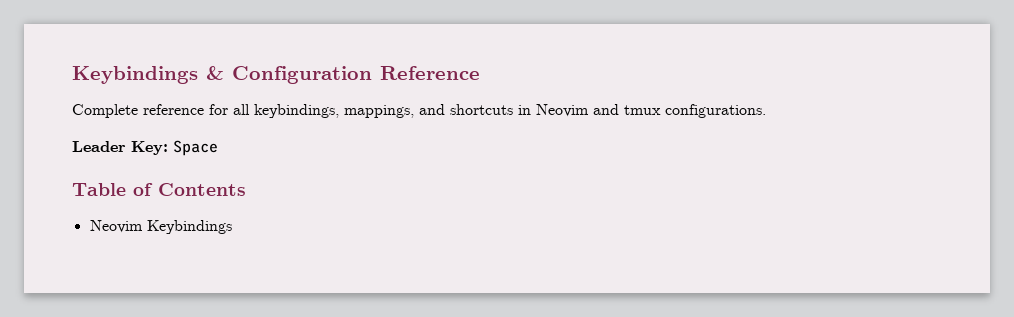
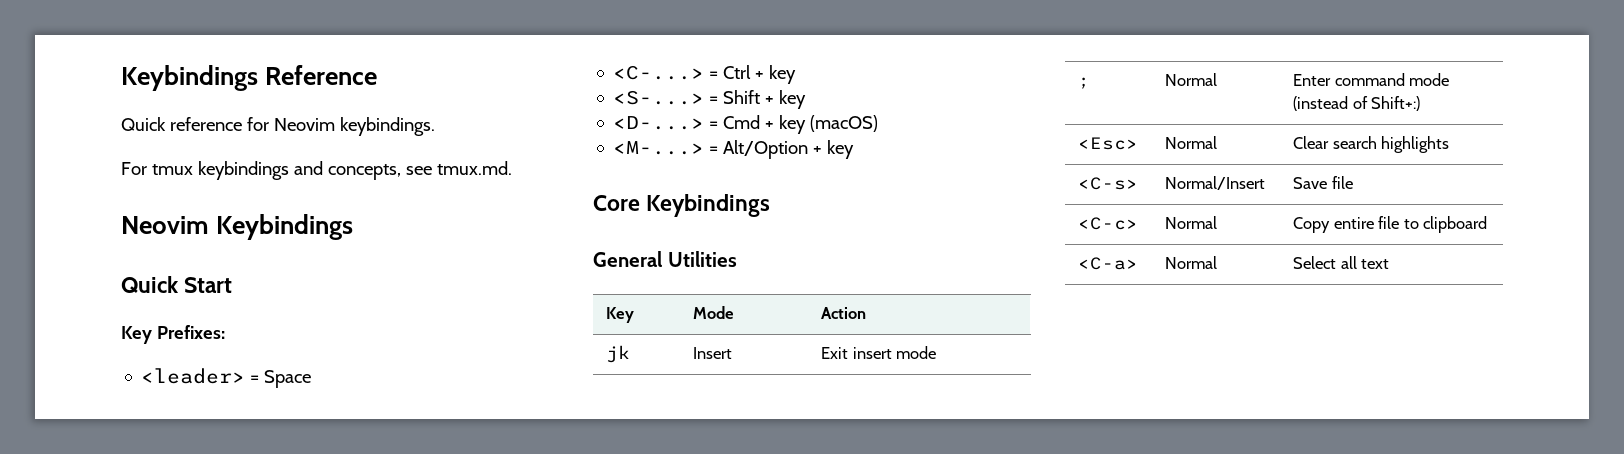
- Keybindings & Configuration Reference
+ Keybindings Reference
- Complete reference for all keybindings, mappings, and shortcuts in Neovim and tmux configurations.
- Leader Key: Space
- Table of Contents
+ Quick reference for Neovim keybindings.
+ For tmux keybindings and concepts, see tmux.md.
  Neovim Keybindings
+ Quick Start
+ Key Prefixes:
+ <leader> = Space
+ <C-...> = Ctrl + key
+ <S-...> = Shift + key
+ <D-...> = Cmd + key (macOS)
+ <M-...> = Alt/Option + key
+ Core Keybindings
+ General Utilities
+ Key | Mode | Action
+ jk | Insert | Exit insert mode
+ ; | Normal | Enter command mode (instead of Shift+:)
+ <Esc> | Normal | Clear search highlights
+ <C-s> | Normal/Insert | Save file
+ <C-c> | Normal | Copy entire file to clipboard
+ <C-a> | Normal | Select all text

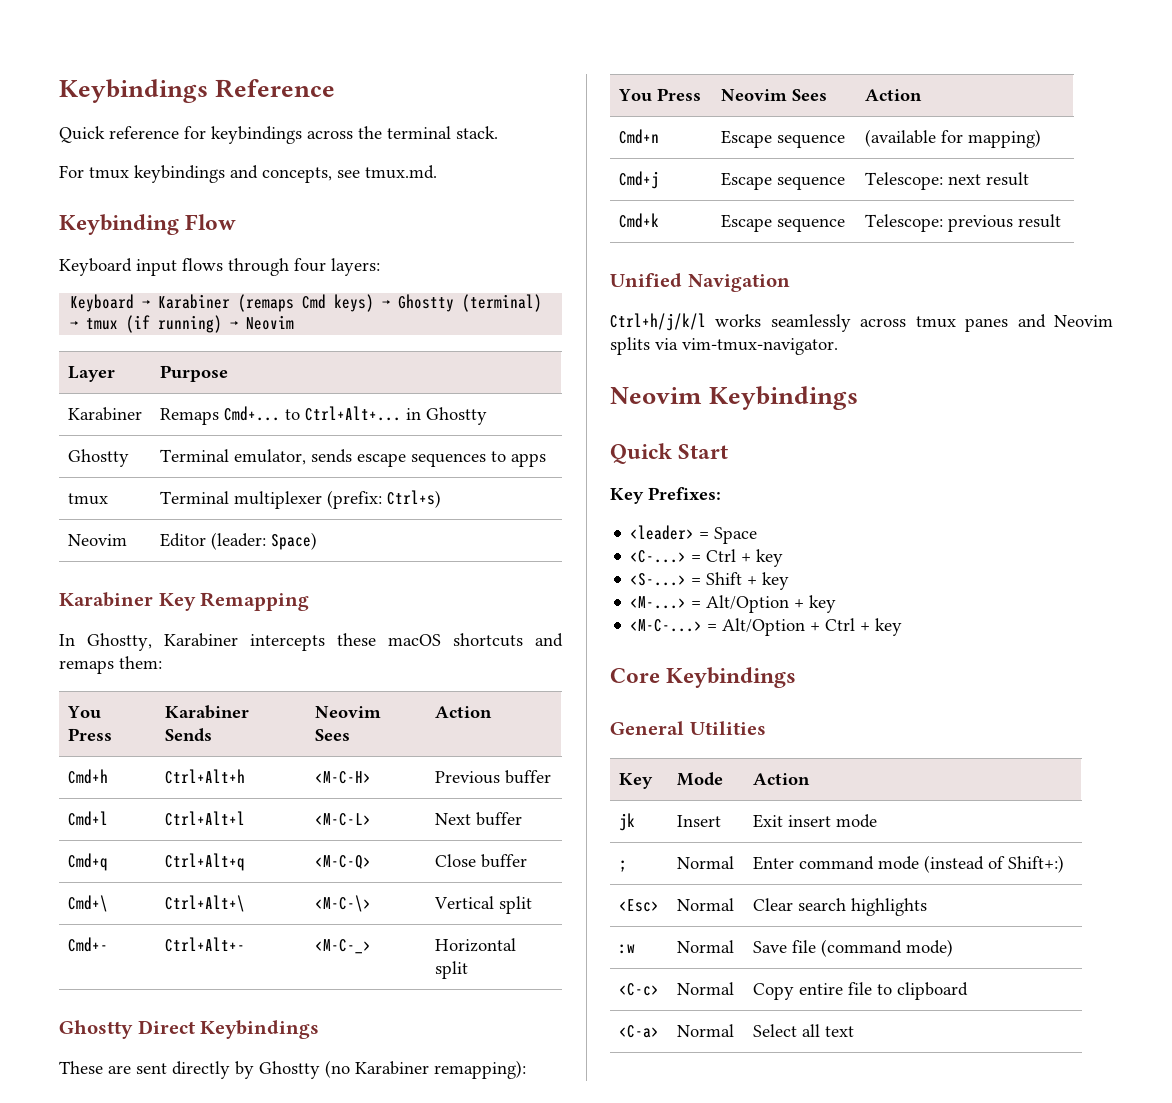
- Quick reference for Neovim keybindings.
+ Quick reference for keybindings across the terminal stack.
+ Keybinding Flow
+ Keyboard input flows through four layers:
+ Keyboard → Karabiner (remaps Cmd keys) → Ghostty (terminal) → tmux (if running) → Neovim
+ Layer | Purpose
+ Karabiner | Remaps Cmd+... to Ctrl+Alt+... in Ghostty
+ Ghostty | Terminal emulator, sends escape sequences to apps
+ tmux | Terminal multiplexer (prefix: Ctrl+s)
+ Neovim | Editor (leader: Space)
+ Karabiner Key Remapping
+ In Ghostty, Karabiner intercepts these macOS shortcuts and remaps them:
+ You Press | Karabiner Sends | Neovim Sees | Action
+ Cmd+h | Ctrl+Alt+h | <M-C-H> | Previous buffer
+ Cmd+l | Ctrl+Alt+l | <M-C-L> | Next buffer
+ Cmd+q | Ctrl+Alt+q | <M-C-Q> | Close buffer
+ Cmd+\ | Ctrl+Alt+\ | <M-C-\> | Vertical split
+ Cmd+- | Ctrl+Alt+- | <M-C-_> | Horizontal split
+ Ghostty Direct Keybindings
+ These are sent directly by Ghostty (no Karabiner remapping):
+ You Press | Neovim Sees | Action
+ Cmd+n | Escape sequence | (available for mapping)
+ Cmd+j | Escape sequence | Telescope: next result
+ Cmd+k | Escape sequence | Telescope: previous result
+ Unified Navigation
+ Ctrl+h/j/k/l works seamlessly across tmux panes and Neovim splits via vim-tmux-navigator.
- <D-...> = Cmd + key (macOS)
+ <M-C-...> = Alt/Option + Ctrl + key
- <C-s> | Normal/Insert | Save file
+ :w | Normal | Save file (command mode)

